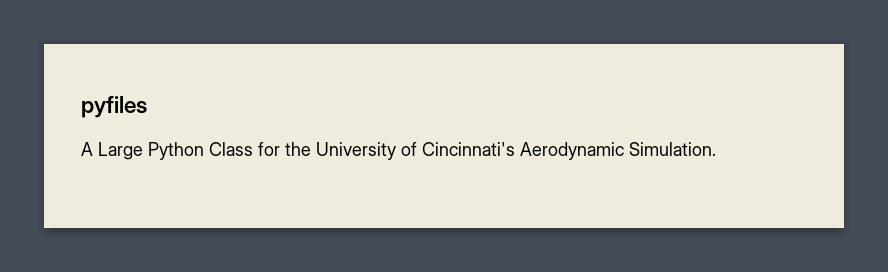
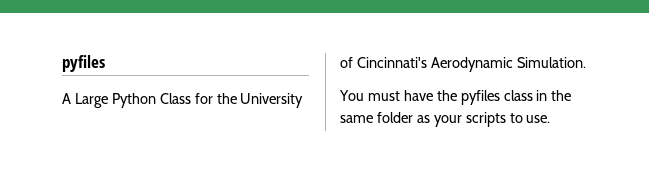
+ You must have the pyfiles class in the same folder as your scripts to use.

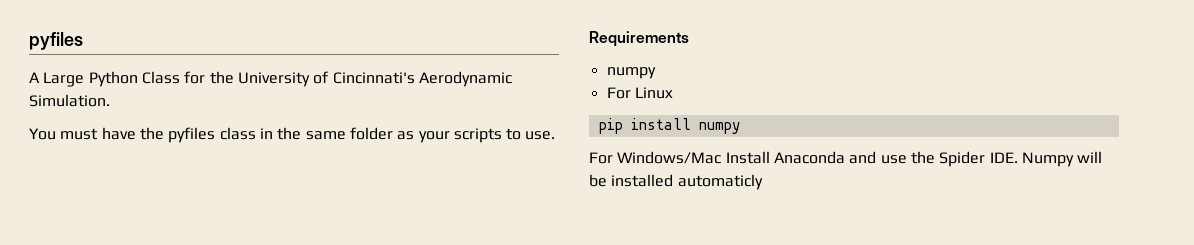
+ Requirements
+ numpy
+ For Linux
+ pip install numpy
+ For Windows/Mac Install Anaconda and use the Spider IDE. Numpy will be installed automaticly

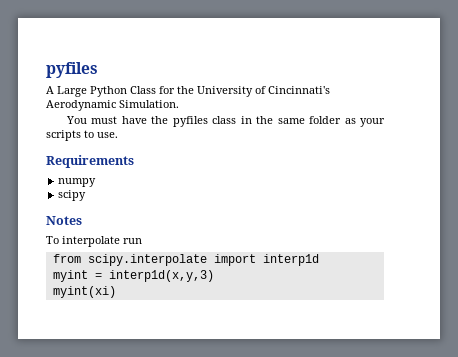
- For Linux
- pip install numpy
- For Windows/Mac Install Anaconda and use the Spider IDE. Numpy will be installed automaticly
+ scipy
+ Notes
+ To interpolate run
+ from scipy.interpolate import interp1d
+ myint = interp1d(x,y,3)
+ myint(xi)

